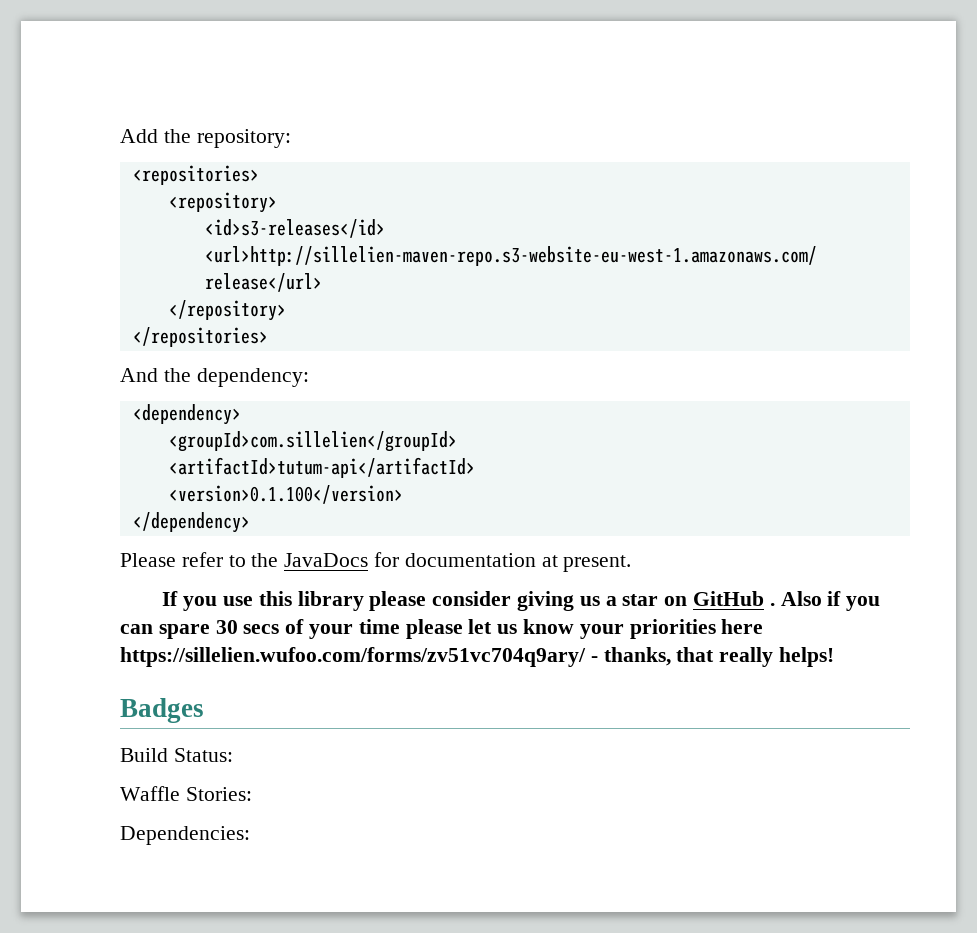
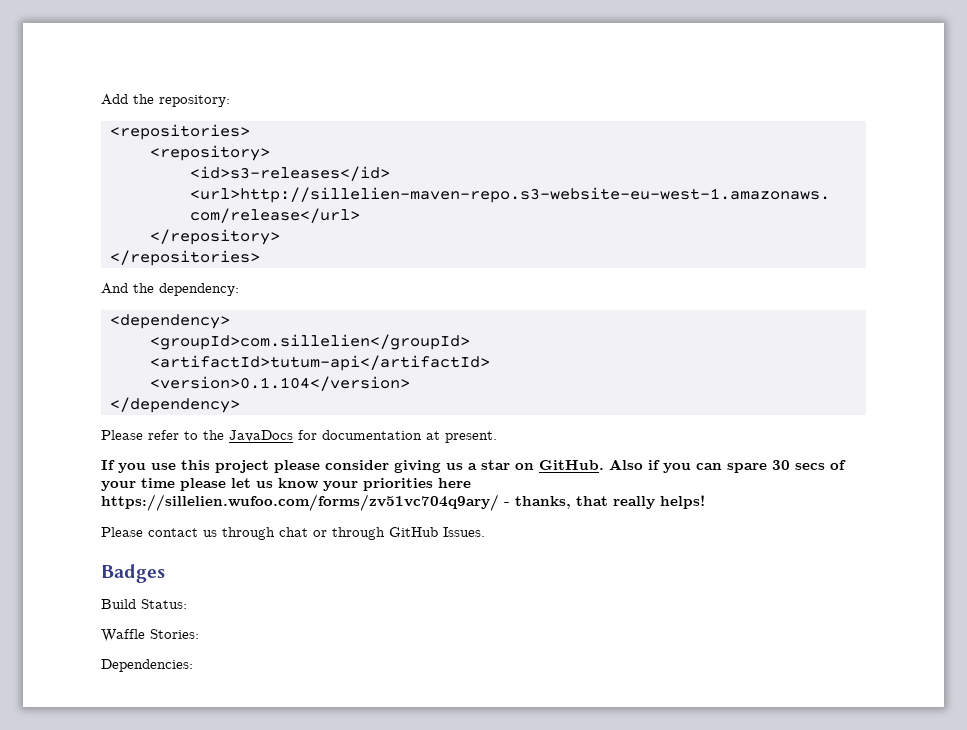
- <version>0.1.100</version>
+ <version>0.1.104</version>
- If you use this library please consider giving us a star on GitHub .
+ If you use this project please consider giving us a star on GitHub.
+ Please contact us through chat or through GitHub Issues.

